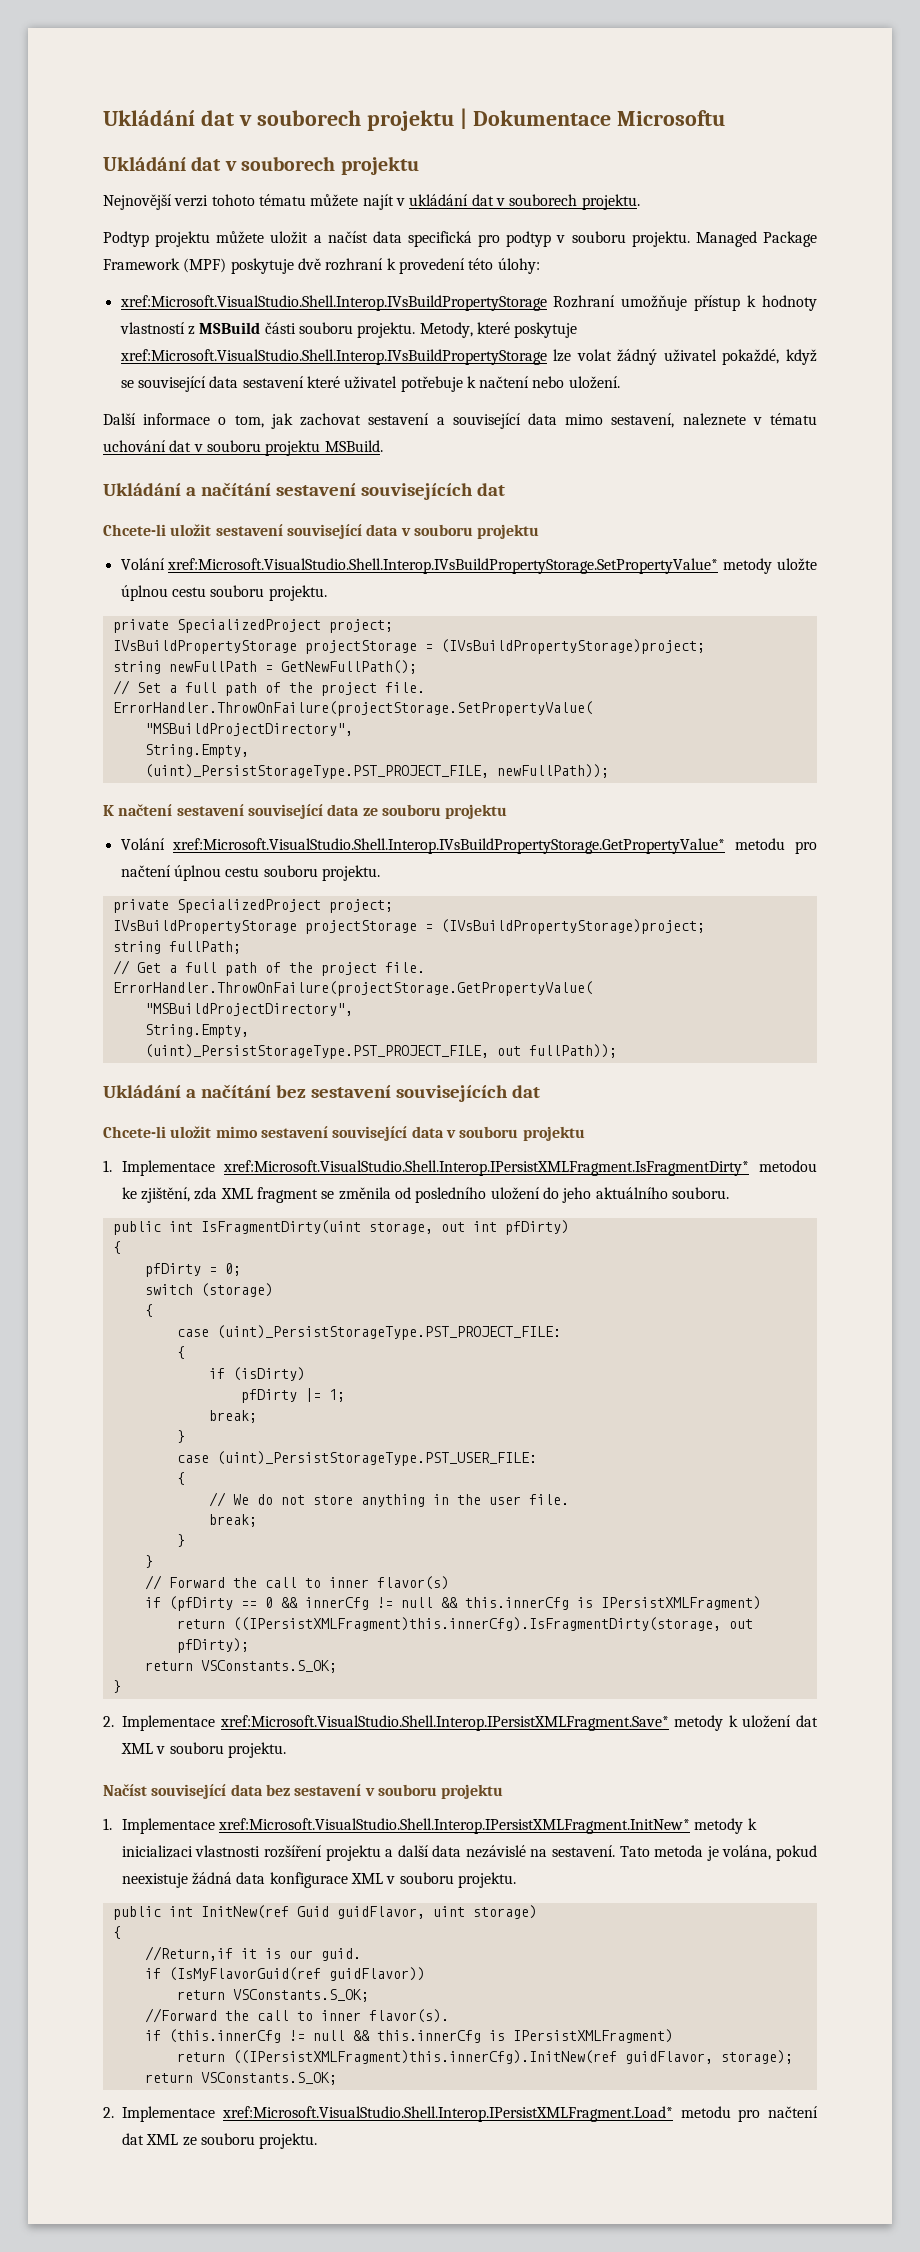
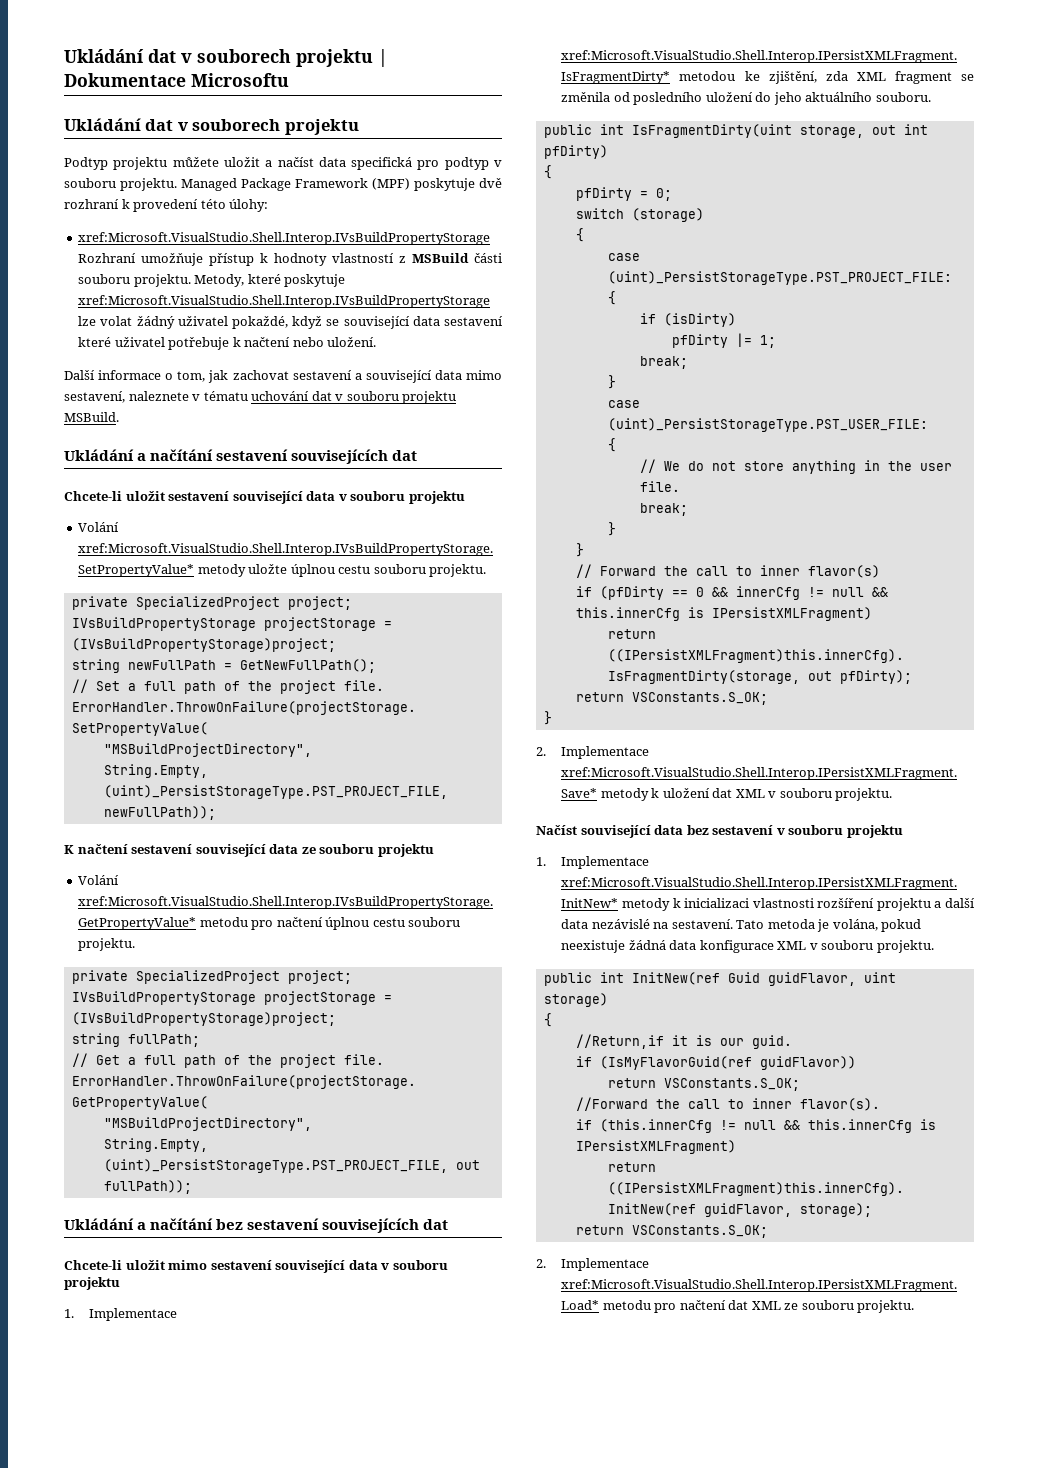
- Nejnovější verzi tohoto tématu můžete najít v ukládání dat v souborech projektu.

